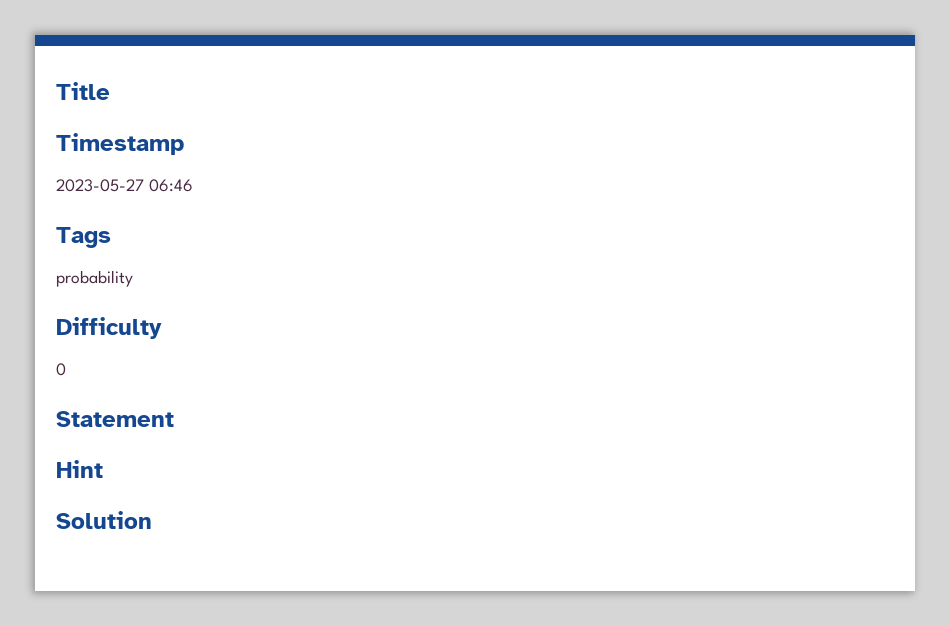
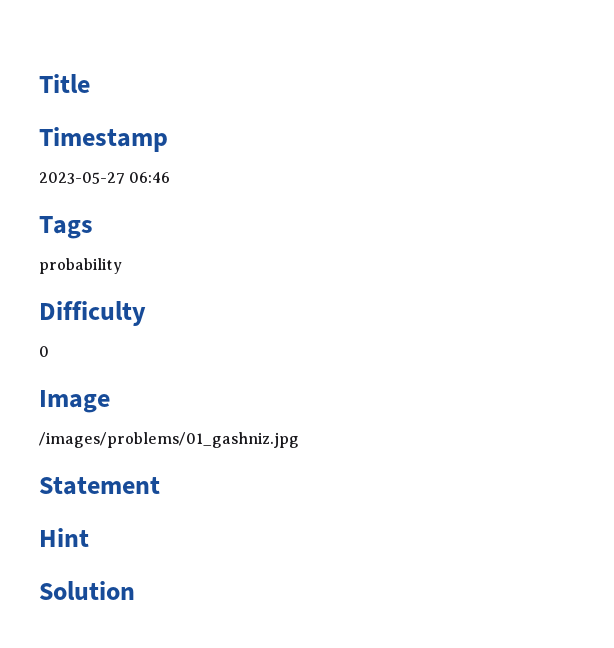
+ Image
+ /images/problems/01_gashniz.jpg

